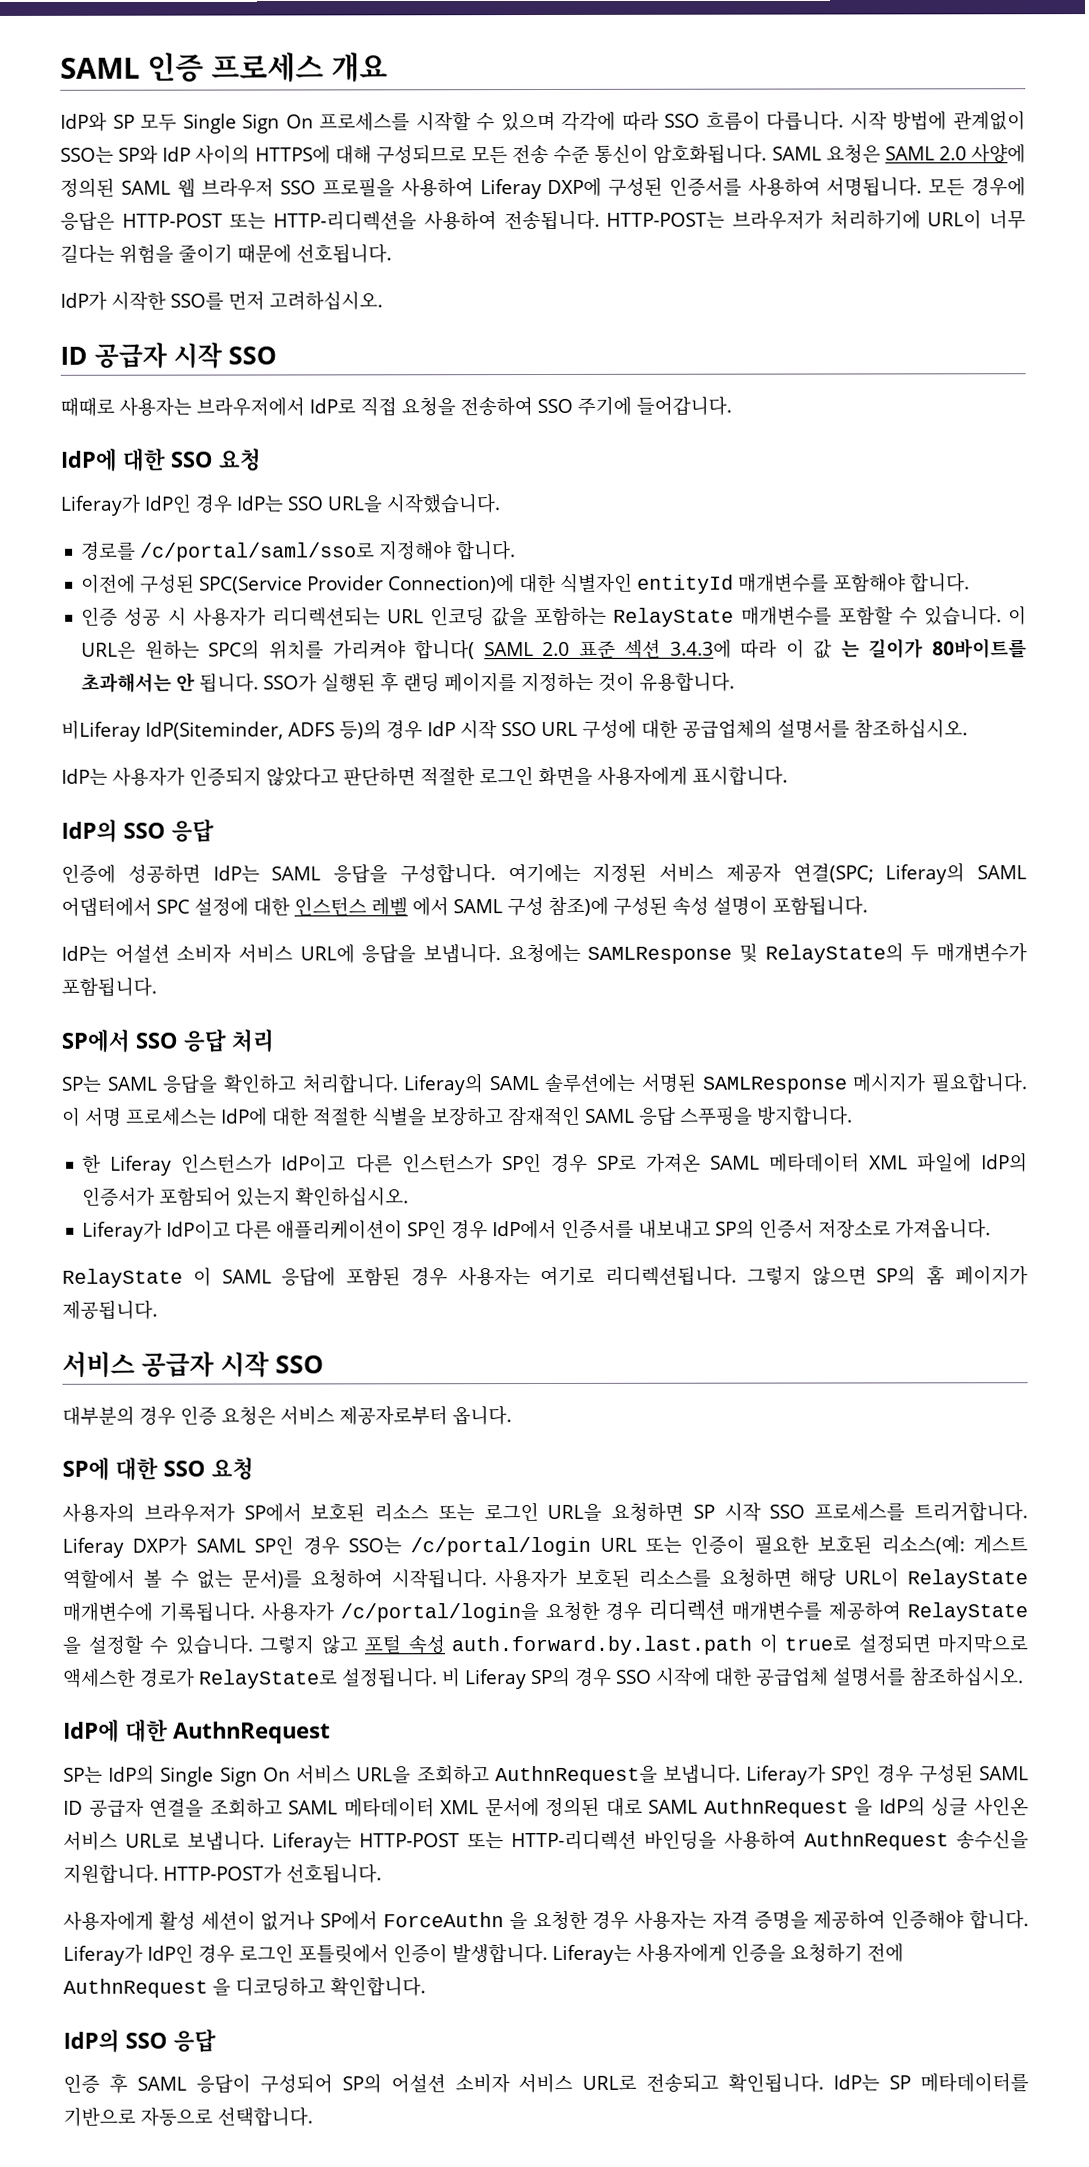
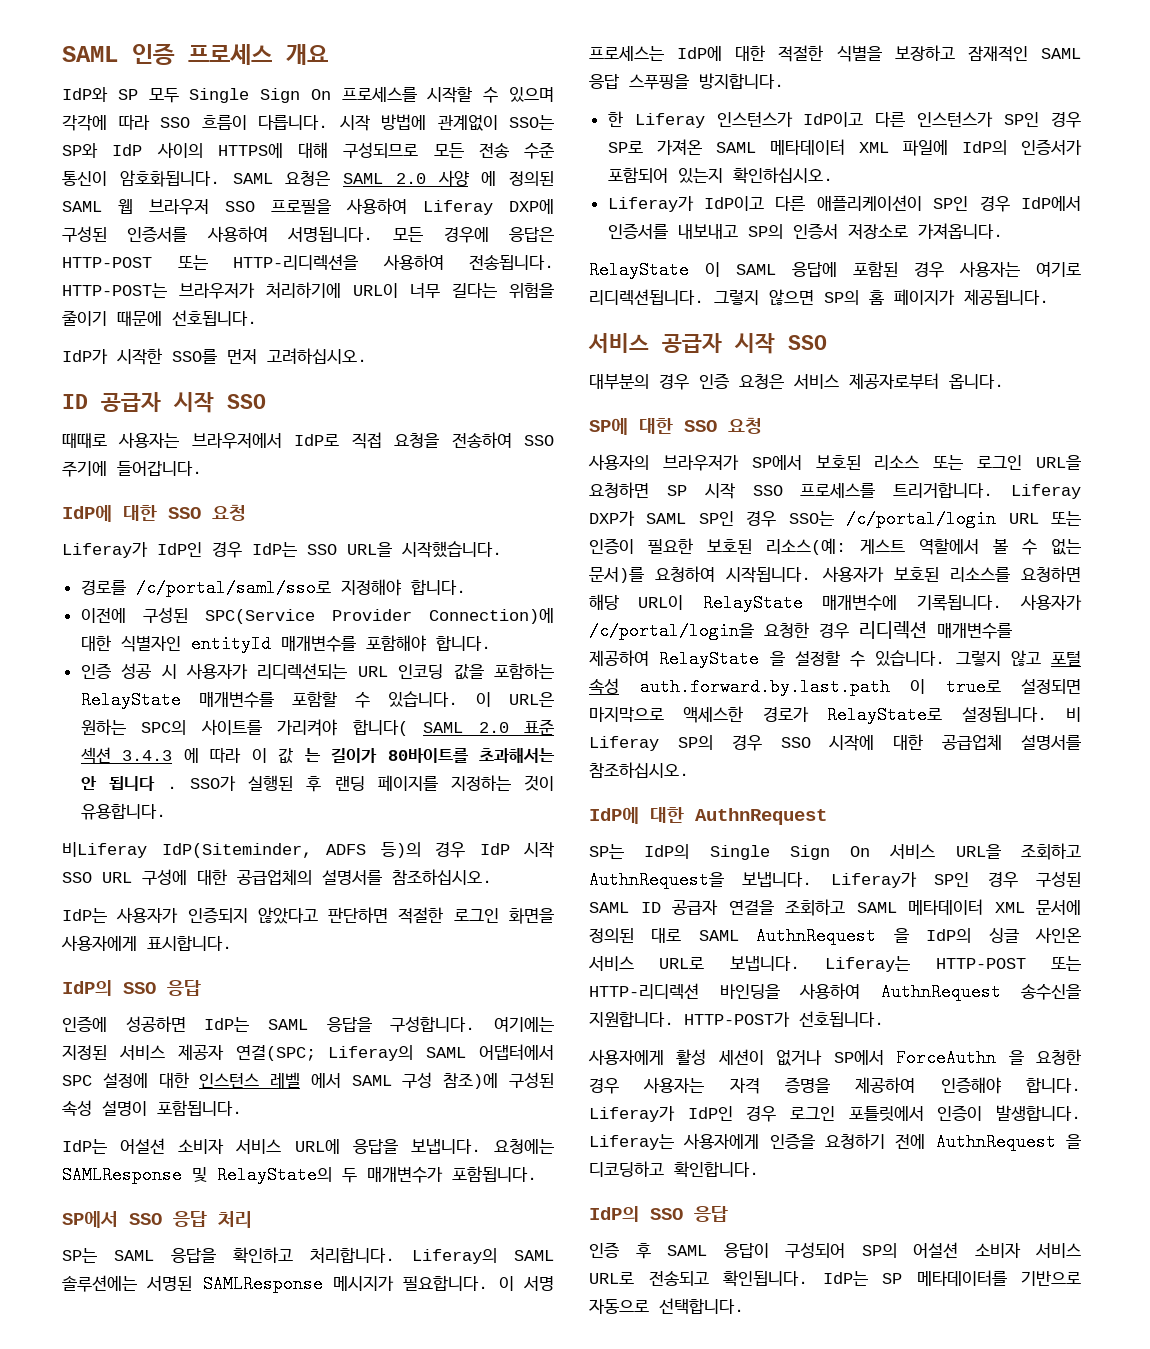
- SAML 요청은 SAML 2.0 사양에 정의된 SAML 웹 브라우저 SSO 프로필을 사용하여 Liferay DXP에 구성된 인증서를 사용하여 서명됩니다.
+ SAML 요청은 SAML 2.0 사양 에 정의된 SAML 웹 브라우저 SSO 프로필을 사용하여 Liferay DXP에 구성된 인증서를 사용하여 서명됩니다.
- 이 URL은 원하는 SPC의 위치를 가리켜야 합니다( SAML 2.0 표준 섹션 3.4.3에 따라 이 값 는 길이가 80바이트를 초과해서는 안 됩니다.
+ 이 URL은 원하는 SPC의 사이트를 가리켜야 합니다( SAML 2.0 표준 섹션 3.4.3 에 따라 이 값 는 길이가 80바이트를 초과해서는 안 됩니다 .

